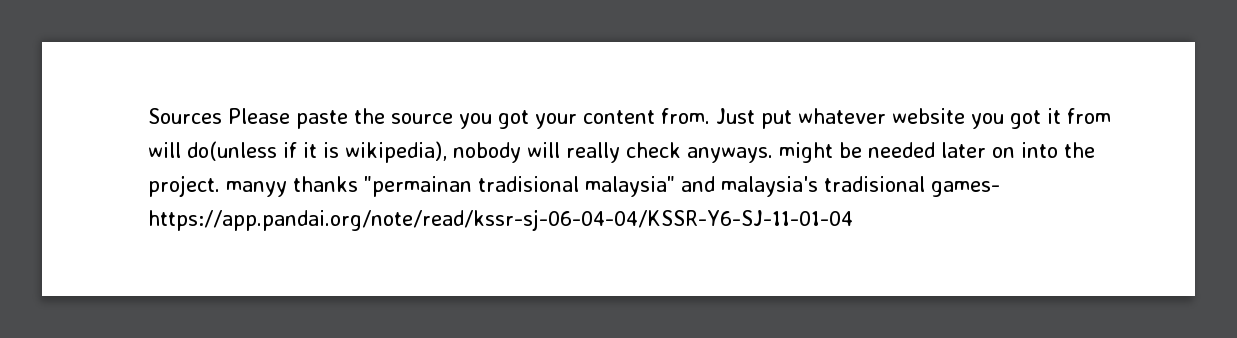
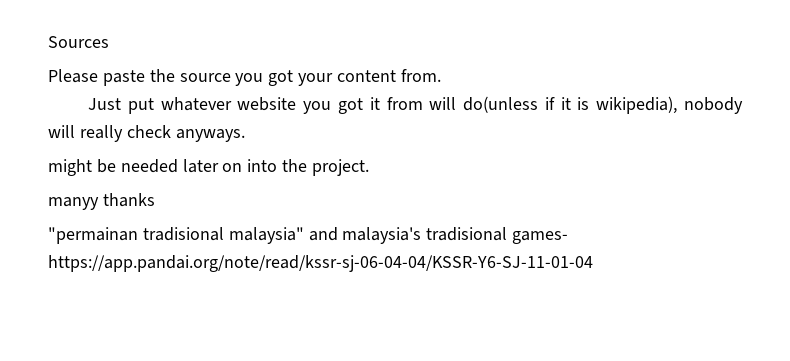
- Sources Please paste the source you got your content from. Just put whatever website you got it from will do(unless if it is wikipedia), nobody will really check anyways. might be needed later on into the project. manyy thanks "permainan tradisional malaysia" and malaysia's tradisional games- https://app.pandai.org/note/read/kssr-sj-06-04-04/KSSR-Y6-SJ-11-01-04
+ Sources
+ Please paste the source you got your content from.
+ Just put whatever website you got it from will do(unless if it is wikipedia), nobody will really check anyways.
+ might be needed later on into the project.
+ manyy thanks
+ "permainan tradisional malaysia" and malaysia's tradisional games- https://app.pandai.org/note/read/kssr-sj-06-04-04/KSSR-Y6-SJ-11-01-04

